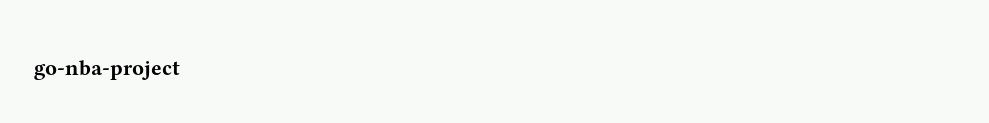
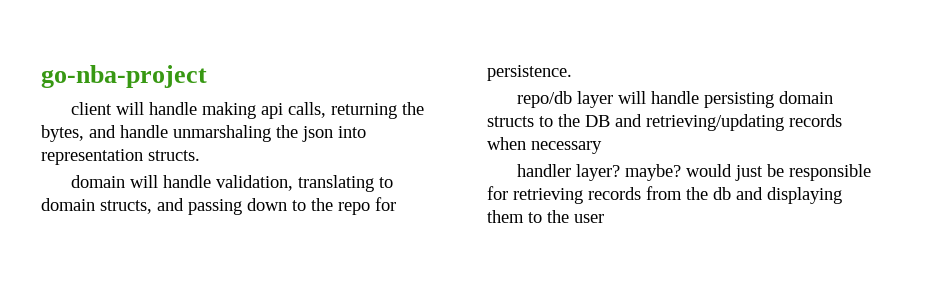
+ client will handle making api calls, returning the bytes, and handle unmarshaling the json into representation structs.
+ domain will handle validation, translating to domain structs, and passing down to the repo for persistence.
+ repo/db layer will handle persisting domain structs to the DB and retrieving/updating records when necessary
+ handler layer? maybe? would just be responsible for retrieving records from the db and displaying them to the user

